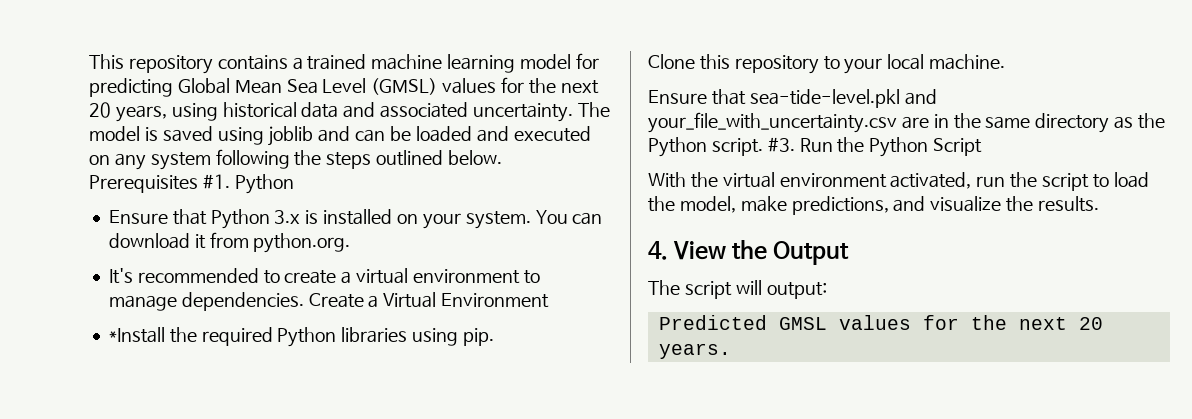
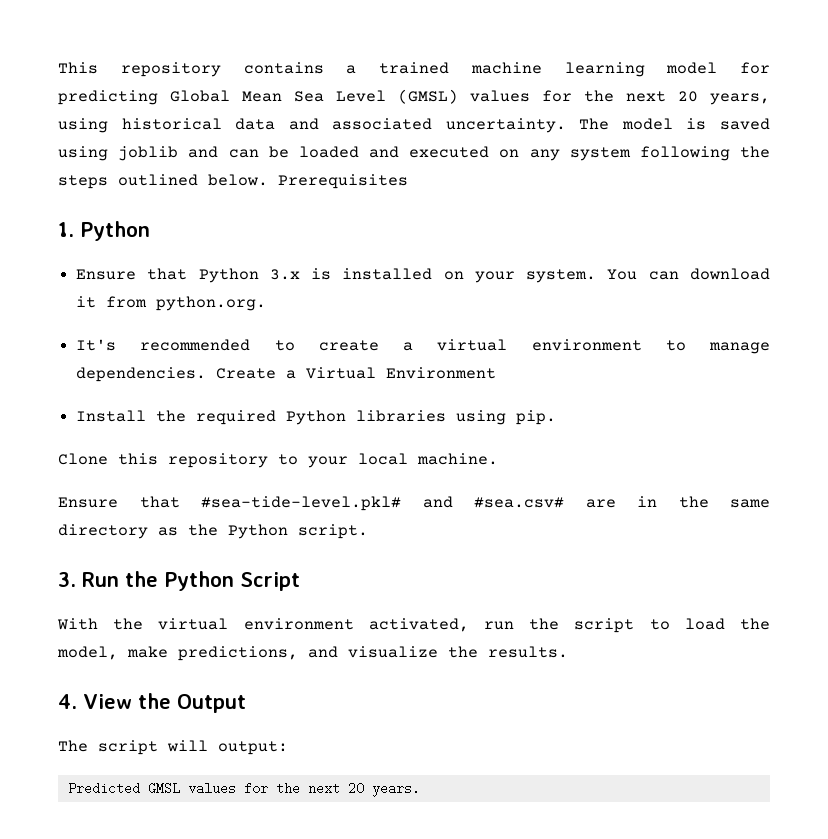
- Prerequisites #1. Python
+ Prerequisites
+ 1. Python
- *Install the required Python libraries using pip.
+ Install the required Python libraries using pip.
- Ensure that sea-tide-level.pkl and your_file_with_uncertainty.csv are in the same directory as the Python script. #3. Run the Python Script
+ Ensure that #sea-tide-level.pkl# and #sea.csv# are in the same directory as the Python script.
+ 3. Run the Python Script

